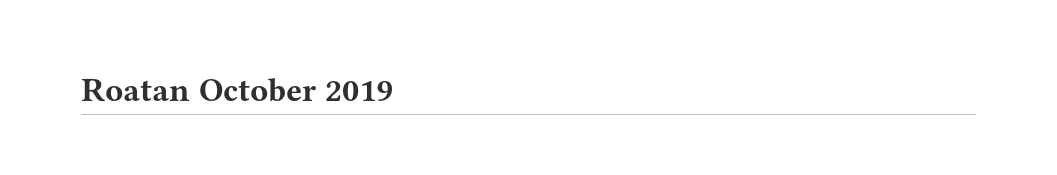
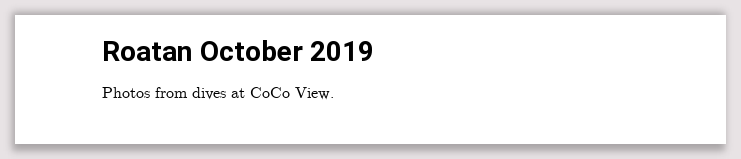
+ Photos from dives at CoCo View.

